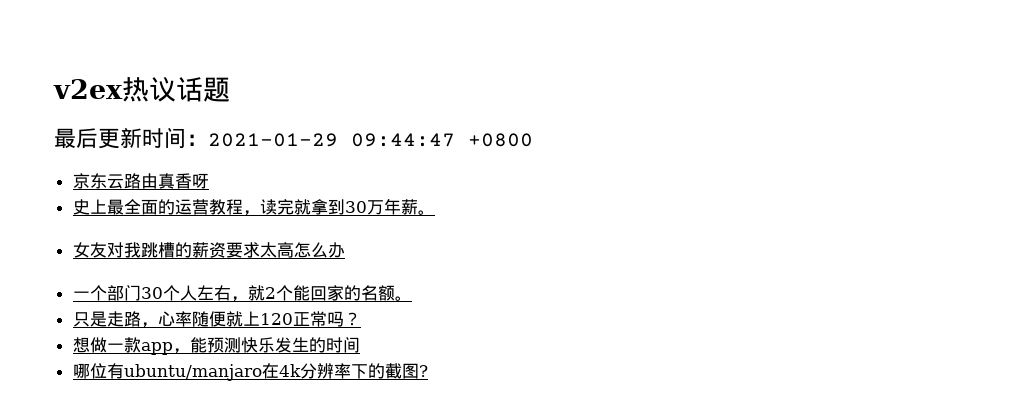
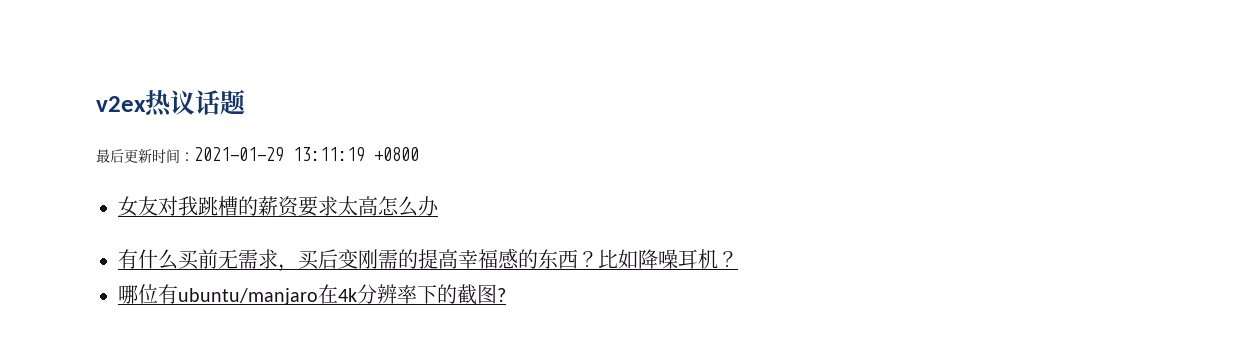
- 最后更新时间：2021-01-29 09:44:47 +0800
+ 最后更新时间：2021-01-29 13:11:19 +0800
- 京东云路由真香呀
- 史上最全面的运营教程，读完就拿到30万年薪。
- 一个部门30个人左右，就2个能回家的名额。
- 只是走路，心率随便就上120正常吗？
- 想做一款app，能预测快乐发生的时间
+ 有什么买前无需求，买后变刚需的提高幸福感的东西？比如降噪耳机？

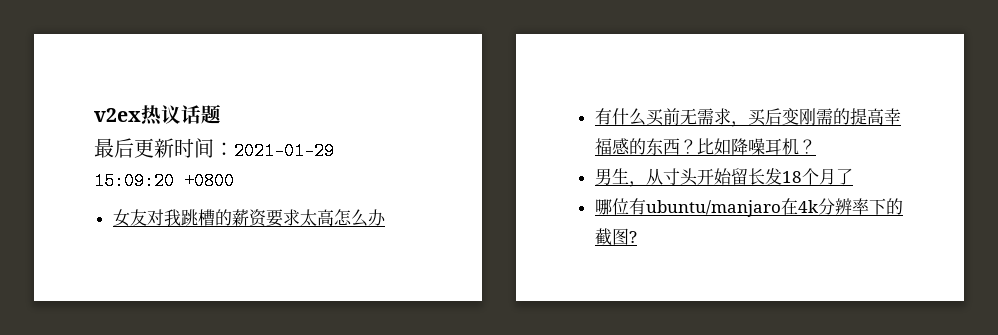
- 最后更新时间：2021-01-29 13:11:19 +0800
+ 最后更新时间：2021-01-29 15:09:20 +0800
+ 男生，从寸头开始留长发18个月了

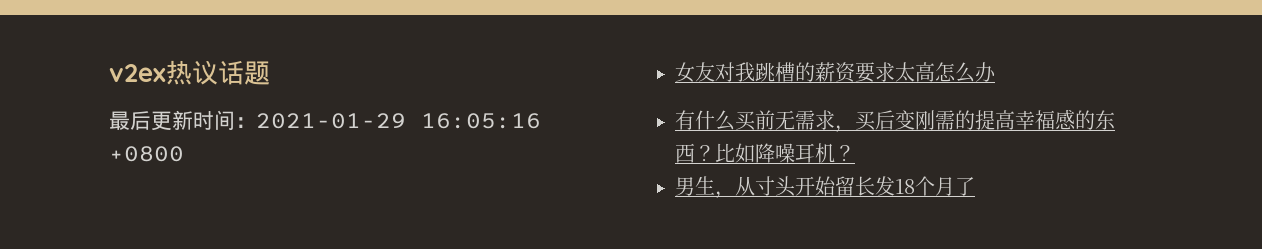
- 最后更新时间：2021-01-29 15:09:20 +0800
+ 最后更新时间：2021-01-29 16:05:16 +0800
- 哪位有ubuntu/manjaro在4k分辨率下的截图?

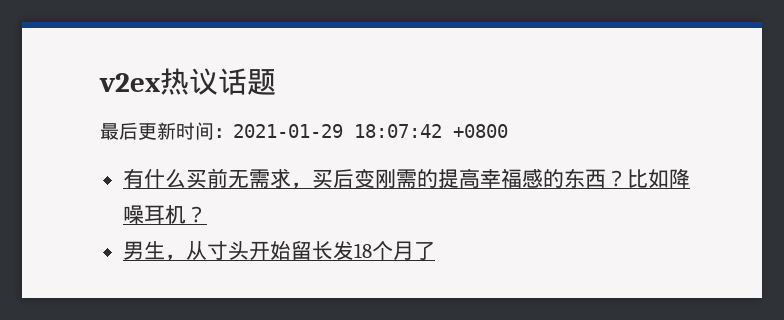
- 最后更新时间：2021-01-29 16:05:16 +0800
+ 最后更新时间：2021-01-29 18:07:42 +0800
- 女友对我跳槽的薪资要求太高怎么办

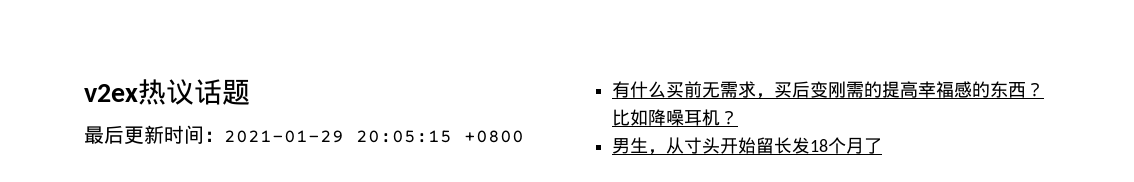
- 最后更新时间：2021-01-29 18:07:42 +0800
+ 最后更新时间：2021-01-29 20:05:15 +0800

